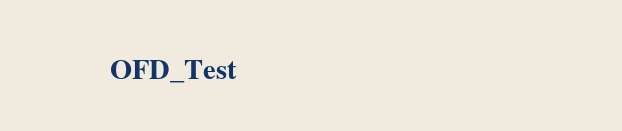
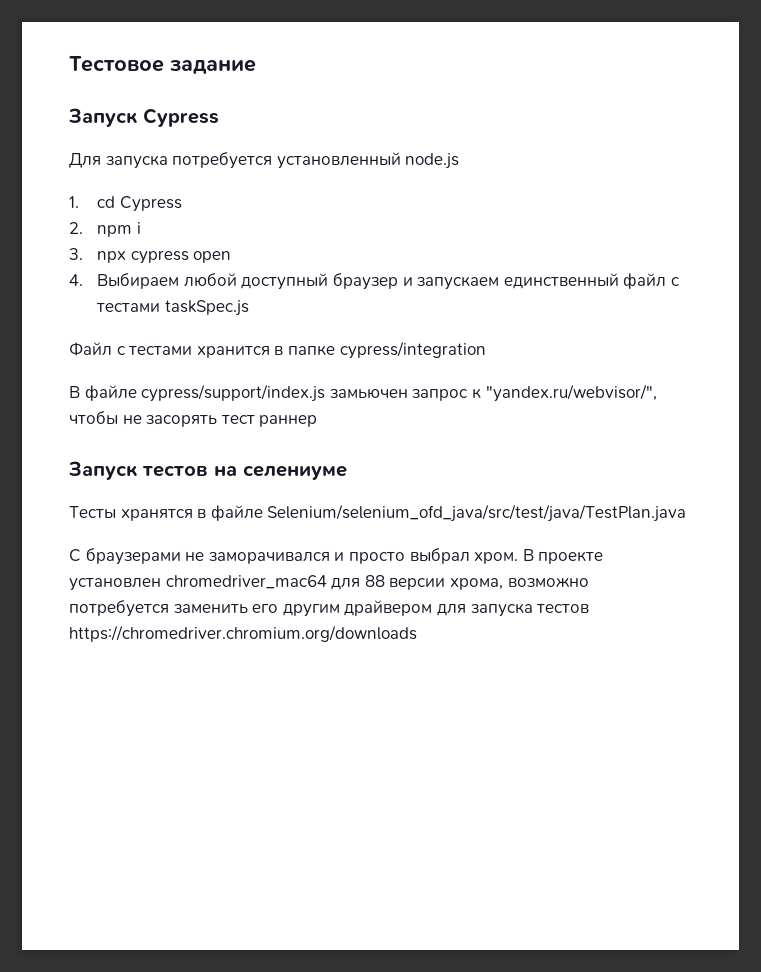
- OFD_Test
+ Тестовое задание
+ Запуск Cypress
+ Для запуска потребуется установленный node.js
+ 1. cd Cypress
+ 2. npm i
+ 3. npx cypress open
+ 4. Выбираем любой доступный браузер и запускаем единственный файл с тестами taskSpec.js
+ Файл с тестами хранится в папке cypress/integration
+ В файле cypress/support/index.js замьючен запрос к "yandex.ru/webvisor/", чтобы не засорять тест раннер
+ Запуск тестов на селениуме
+ Тесты хранятся в файле Selenium/selenium_ofd_java/src/test/java/TestPlan.java
+ С браузерами не заморачивался и просто выбрал хром. В проекте установлен chromedriver_mac64 для 88 версии хрома, возможно потребуется заменить его другим драйвером для запуска тестов https://chromedriver.chromium.org/downloads

